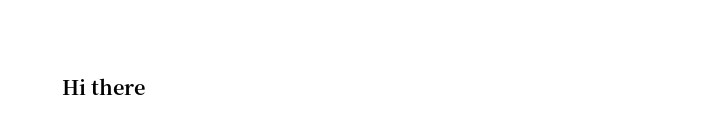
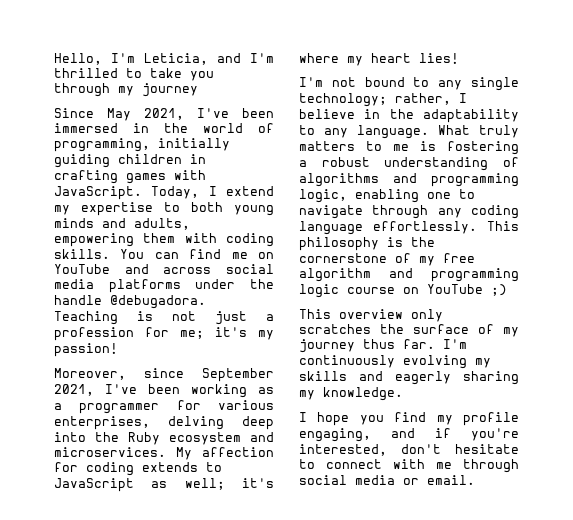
- Hi there
+ Hello, I'm Leticia, and I'm thrilled to take you through my journey
+ Since May 2021, I've been immersed in the world of programming, initially guiding children in crafting games with JavaScript. Today, I extend my expertise to both young minds and adults, empowering them with coding skills. You can find me on YouTube and across social media platforms under the handle @debugadora. Teaching is not just a profession for me; it's my passion!
+ Moreover, since September 2021, I've been working as a programmer for various enterprises, delving deep into the Ruby ecosystem and microservices. My affection for coding extends to JavaScript as well; it's where my heart lies!
+ I'm not bound to any single technology; rather, I believe in the adaptability to any language. What truly matters to me is fostering a robust understanding of algorithms and programming logic, enabling one to navigate through any coding language effortlessly. This philosophy is the cornerstone of my free algorithm and programming logic course on YouTube ;)
+ This overview only scratches the surface of my journey thus far. I'm continuously evolving my skills and eagerly sharing my knowledge.
+ I hope you find my profile engaging, and if you're interested, don't hesitate to connect with me through social media or email.

